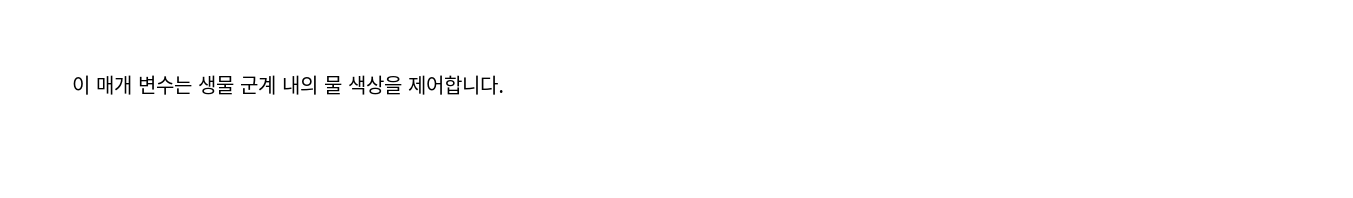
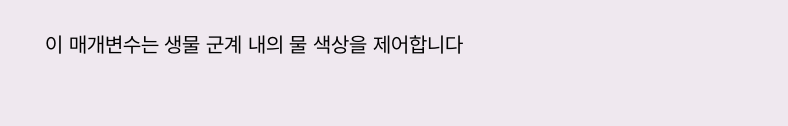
- 이 매개 변수는 생물 군계 내의 물 색상을 제어합니다.
+ 이 매개변수는 생물 군계 내의 물 색상을 제어합니다

